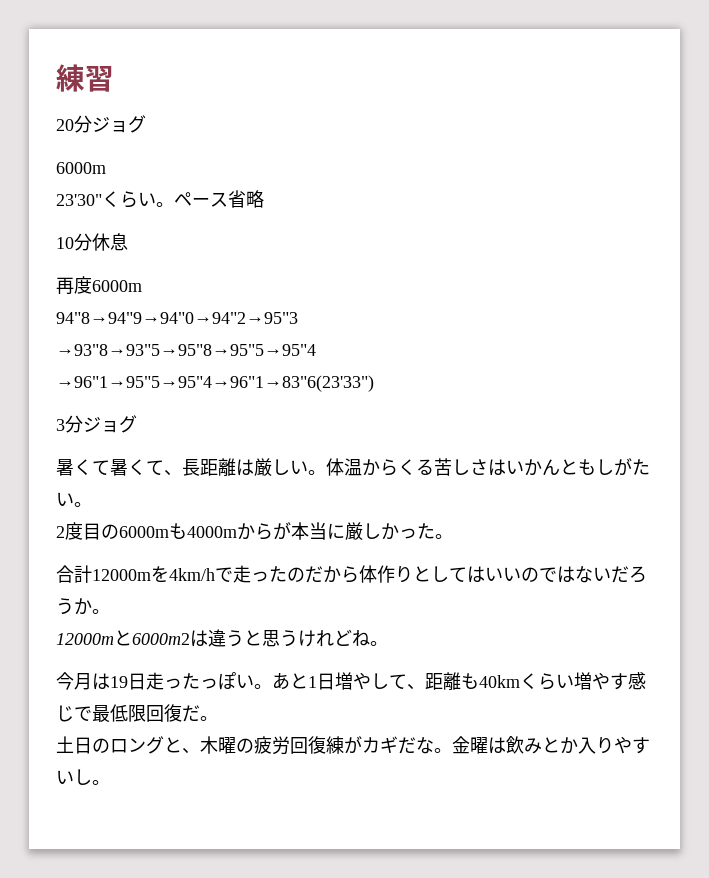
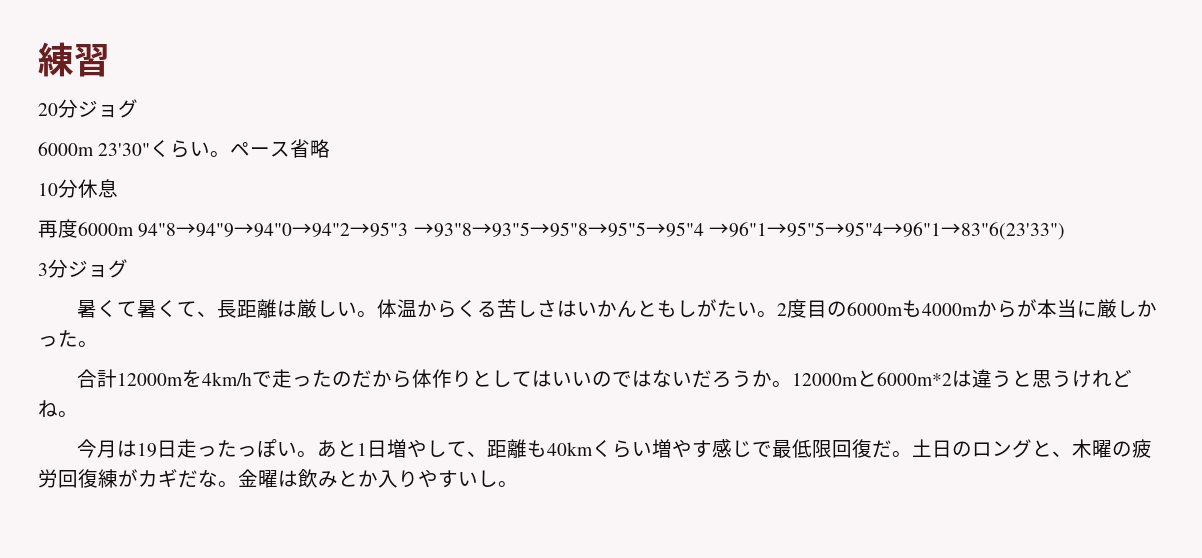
  20分ジョグ
- 6000m
- 23'30"くらい。
+ 6000m 23'30"くらい。
- 再度6000m
- 94"8→94"9→94"0→94"2→95"3
- →93"8→93"5→95"8→95"5→95"4
- →96"1→95"5→95"4→96"1→83"6(23'33")
+ 再度6000m 94"8→94"9→94"0→94"2→95"3 →93"8→93"5→95"8→95"5→95"4 →96"1→95"5→95"4→96"1→83"6(23'33")
- 体温からくる苦しさはいかんともしがたい。
- 2度目の6000mも4000mからが本当に厳しかった。
+ 体温からくる苦しさはいかんともしがたい。2度目の6000mも4000mからが本当に厳しかった。
- 合計12000mを4km/hで走ったのだから体作りとしてはいいのではないだろうか。
- 12000mと6000m2は違うと思うけれどね。
+ 合計12000mを4km/hで走ったのだから体作りとしてはいいのではないだろうか。12000mと6000m*2は違うと思うけれどね。
- あと1日増やして、距離も40kmくらい増やす感じで最低限回復だ。
- 土日のロングと、木曜の疲労回復練がカギだな。
+ あと1日増やして、距離も40kmくらい増やす感じで最低限回復だ。土日のロングと、木曜の疲労回復練がカギだな。

